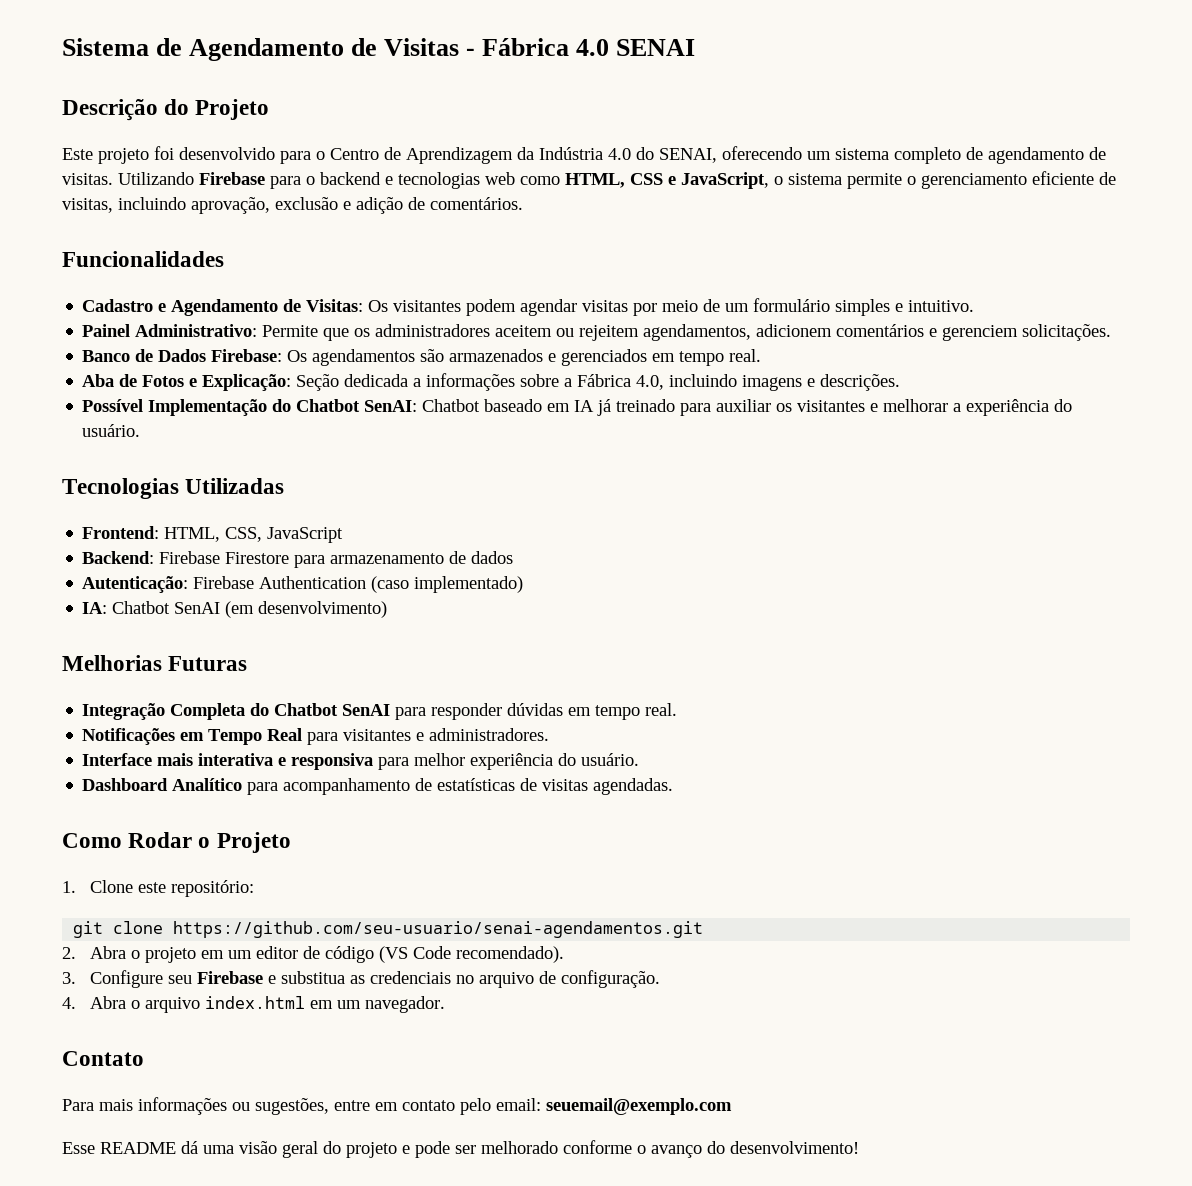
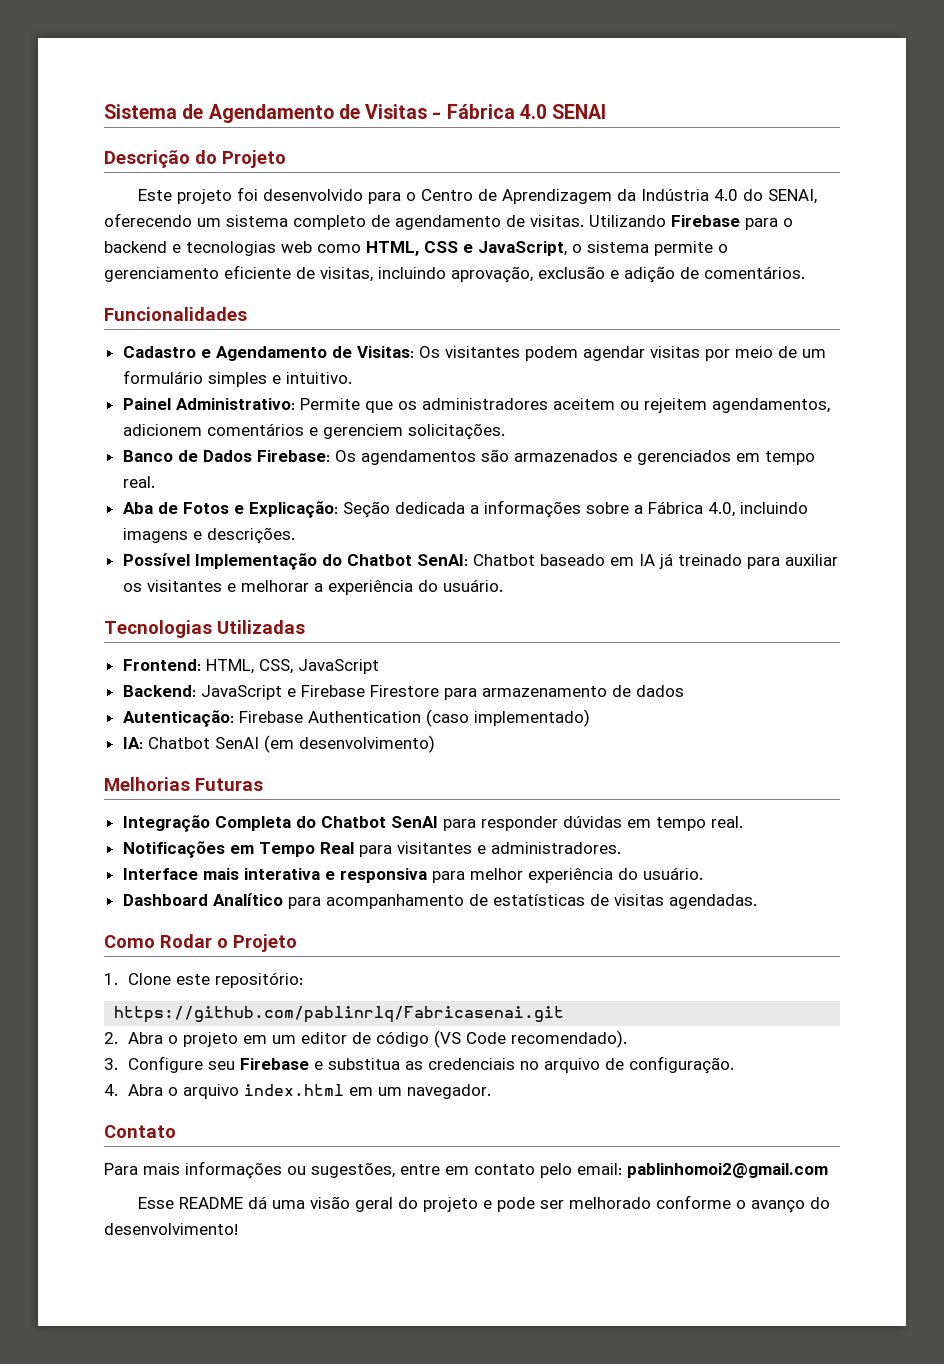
- Backend: Firebase Firestore para armazenamento de dados
+ Backend: JavaScript e Firebase Firestore para armazenamento de dados
- git clone https://github.com/seu-usuario/senai-agendamentos.git
+ https://github.com/pablinrlq/Fabricasenai.git
- Para mais informações ou sugestões, entre em contato pelo email: seuemail@exemplo.com
+ Para mais informações ou sugestões, entre em contato pelo email: pablinhomoi2@gmail.com

